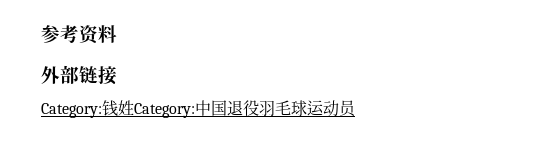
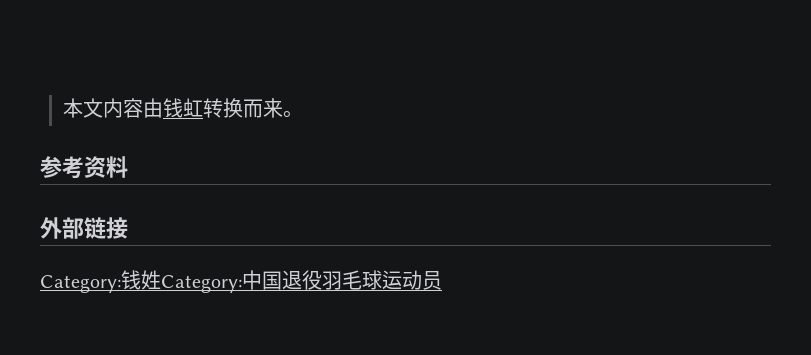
+ 本文内容由钱虹转换而来。

